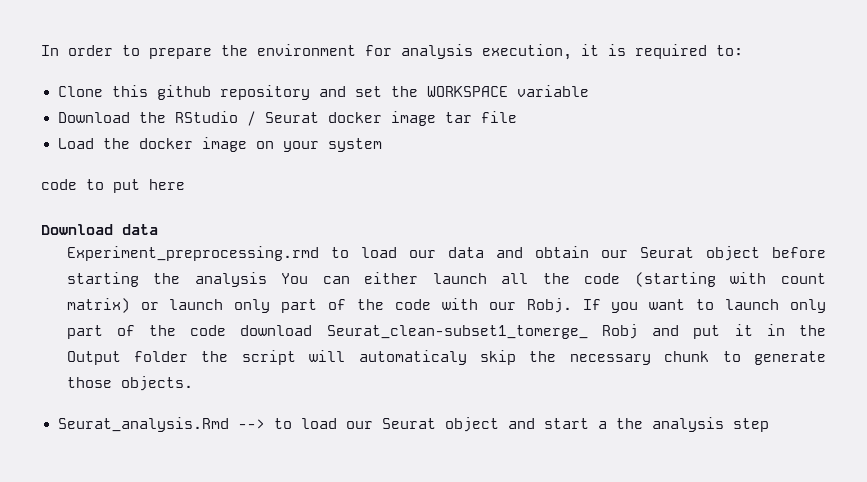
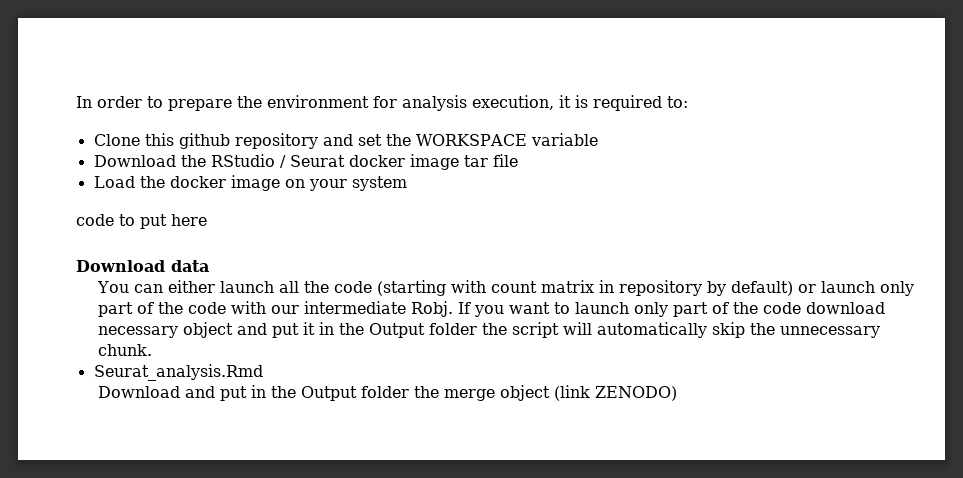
- Experiment_preprocessing.rmd to load our data and obtain our Seurat object before starting the analysis You can either launch all the code (starting with count matrix) or launch only part of the code with our Robj.
+ You can either launch all the code (starting with count matrix in repository by default) or launch only part of the code with our intermediate Robj.
- If you want to launch only part of the code download Seurat_clean-subset1_tomerge_ Robj and put it in the Output folder the script will automaticaly skip the necessary chunk to generate those objects.
- Seurat_analysis.Rmd --> to load our Seurat object and start a the analysis step
+ If you want to launch only part of the code download necessary object and put it in the Output folder the script will automatically skip the unnecessary chunk.
+ Seurat_analysis.Rmd
+ Download and put in the Output folder the merge object (link ZENODO)

